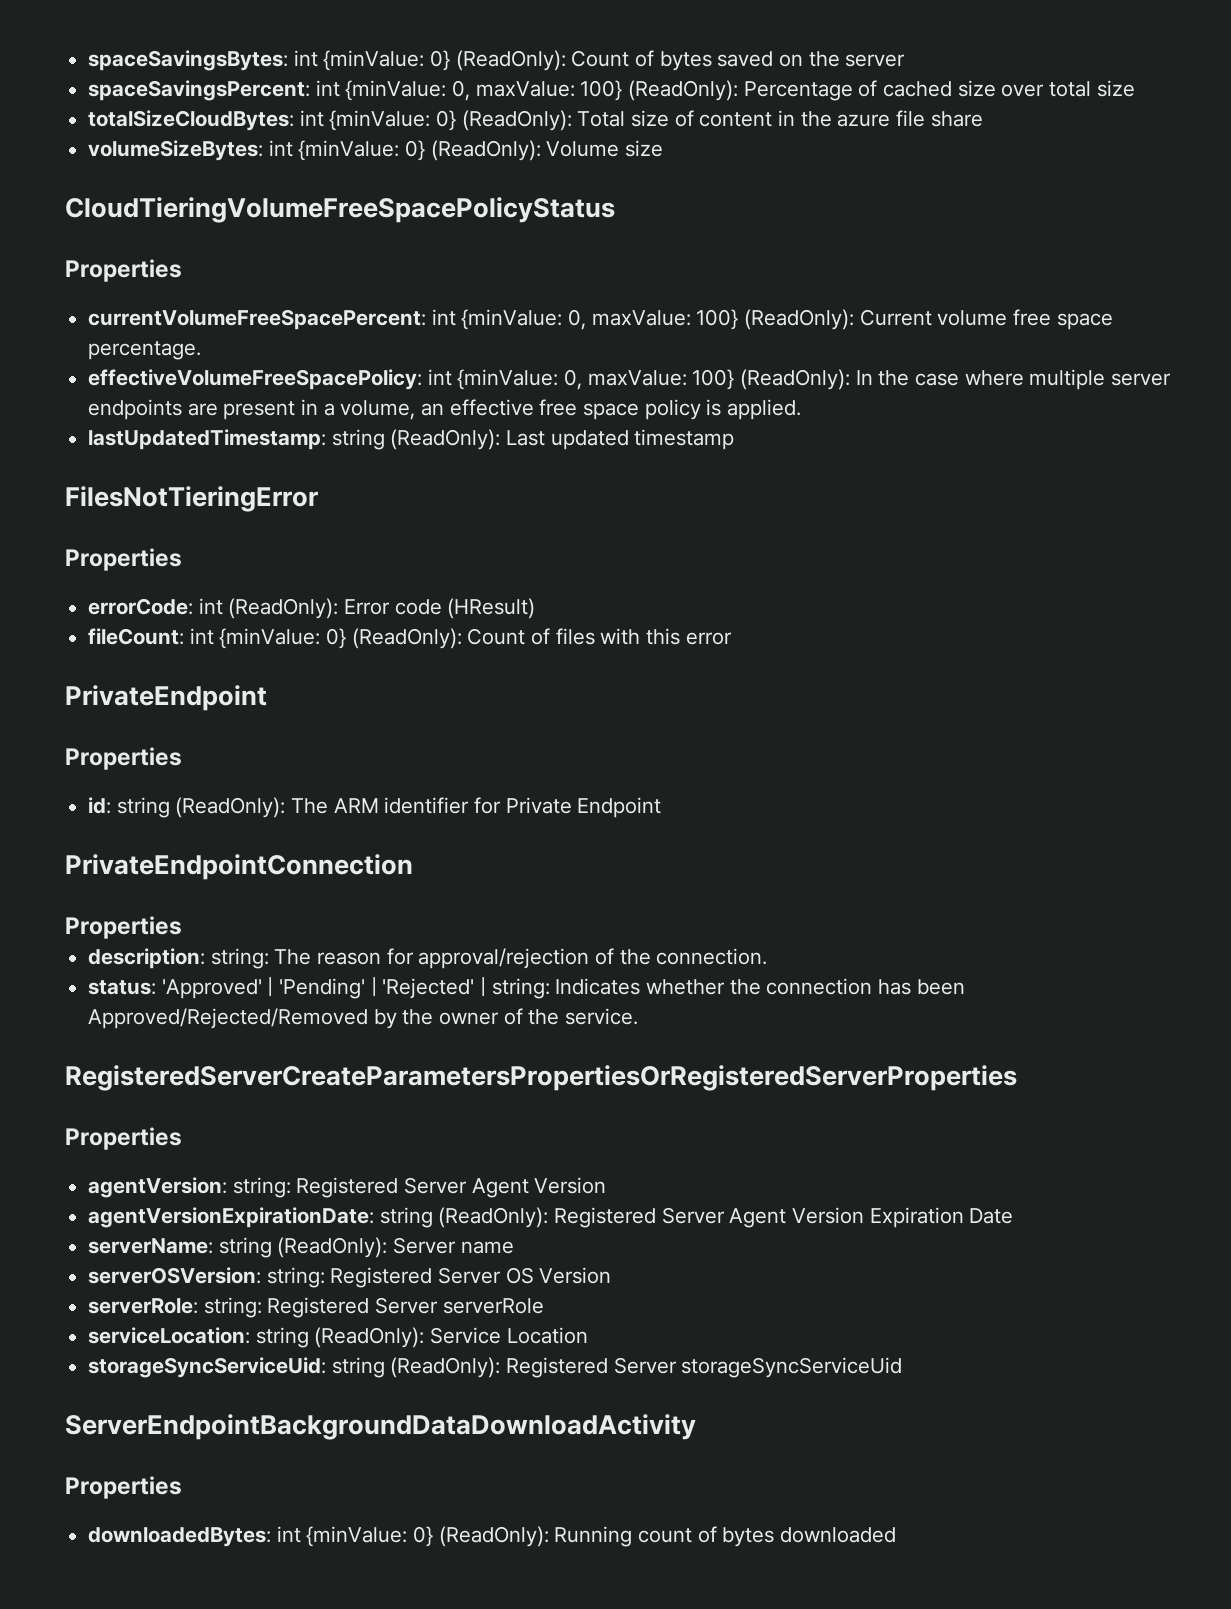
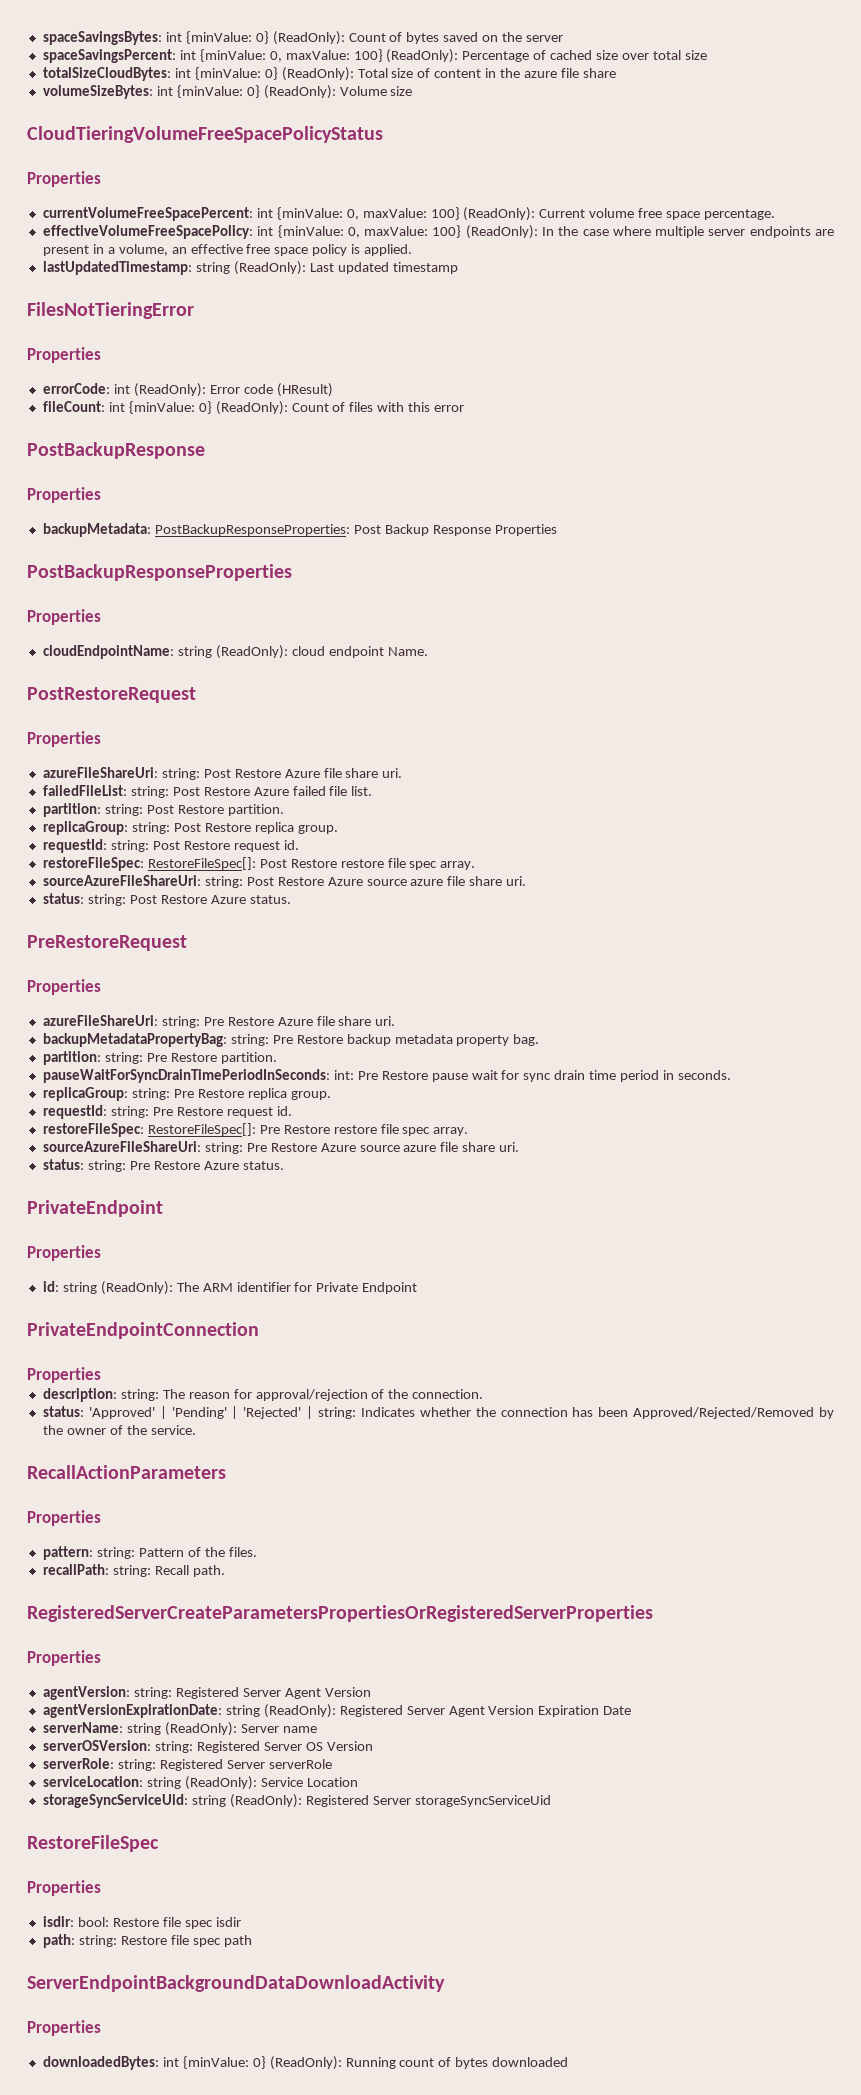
+ PostBackupResponse
+ Properties
+ backupMetadata: PostBackupResponseProperties: Post Backup Response Properties
+ PostBackupResponseProperties
+ Properties
+ cloudEndpointName: string (ReadOnly): cloud endpoint Name.
+ PostRestoreRequest
+ Properties
+ azureFileShareUri: string: Post Restore Azure file share uri.
+ failedFileList: string: Post Restore Azure failed file list.
+ partition: string: Post Restore partition.
+ replicaGroup: string: Post Restore replica group.
+ requestId: string: Post Restore request id.
+ restoreFileSpec: RestoreFileSpec[]: Post Restore restore file spec array.
+ sourceAzureFileShareUri: string: Post Restore Azure source azure file share uri.
+ status: string: Post Restore Azure status.
+ PreRestoreRequest
+ Properties
+ azureFileShareUri: string: Pre Restore Azure file share uri.
+ backupMetadataPropertyBag: string: Pre Restore backup metadata property bag.
+ partition: string: Pre Restore partition.
+ pauseWaitForSyncDrainTimePeriodInSeconds: int: Pre Restore pause wait for sync drain time period in seconds.
+ replicaGroup: string: Pre Restore replica group.
+ requestId: string: Pre Restore request id.
+ restoreFileSpec: RestoreFileSpec[]: Pre Restore restore file spec array.
+ sourceAzureFileShareUri: string: Pre Restore Azure source azure file share uri.
+ status: string: Pre Restore Azure status.
+ RecallActionParameters
+ Properties
+ pattern: string: Pattern of the files.
+ recallPath: string: Recall path.
+ RestoreFileSpec
+ Properties
+ isdir: bool: Restore file spec isdir
+ path: string: Restore file spec path

